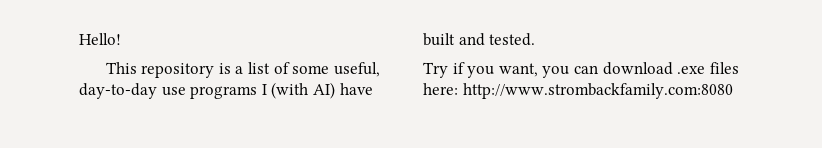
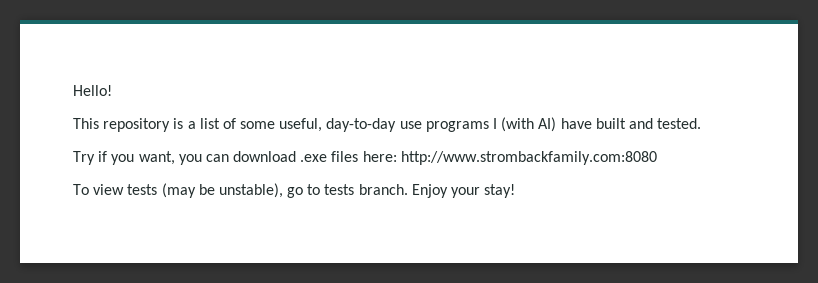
+ To view tests (may be unstable), go to tests branch. Enjoy your stay!

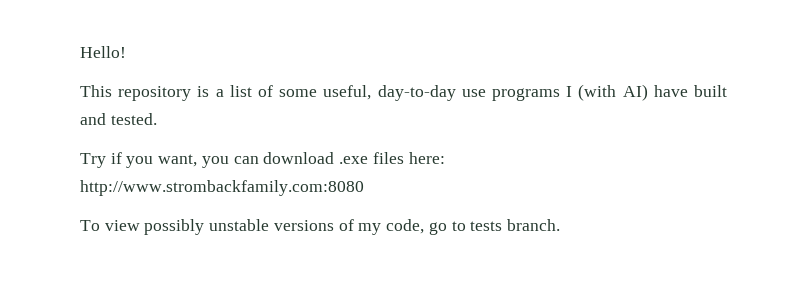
- To view tests (may be unstable), go to tests branch. Enjoy your stay!
+ To view possibly unstable versions of my code, go to tests branch.

